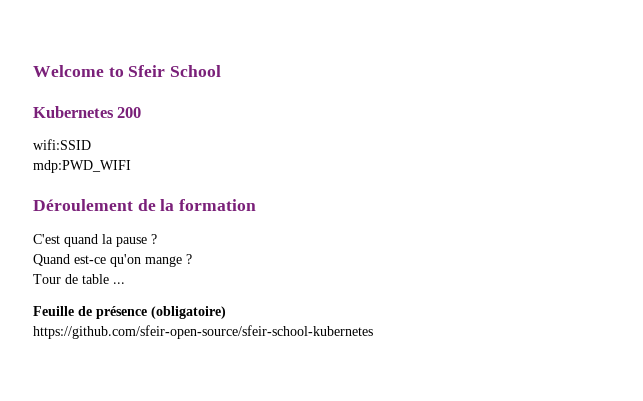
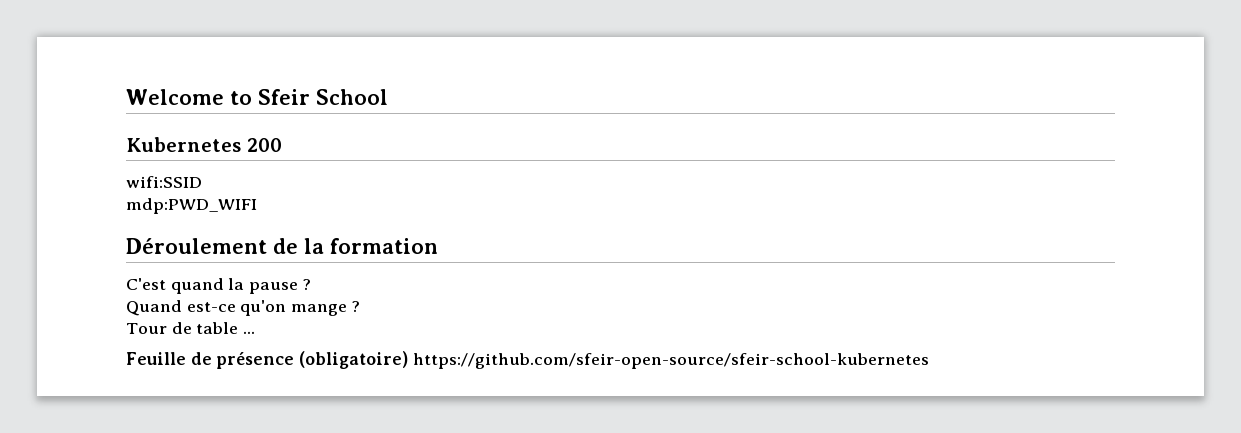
- Feuille de présence (obligatoire)
- https://github.com/sfeir-open-source/sfeir-school-kubernetes
+ Feuille de présence (obligatoire) https://github.com/sfeir-open-source/sfeir-school-kubernetes

